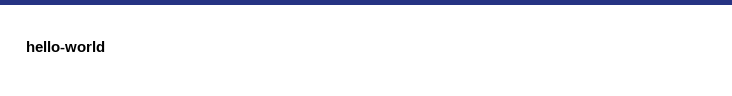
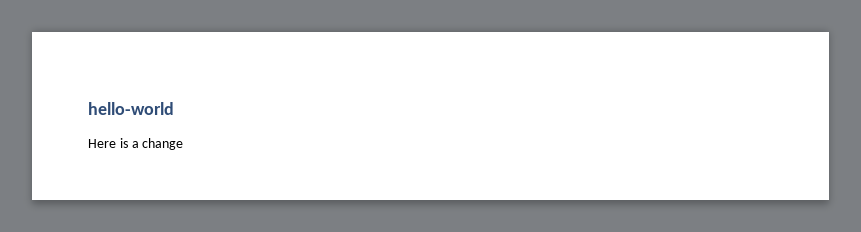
+ Here is a change

